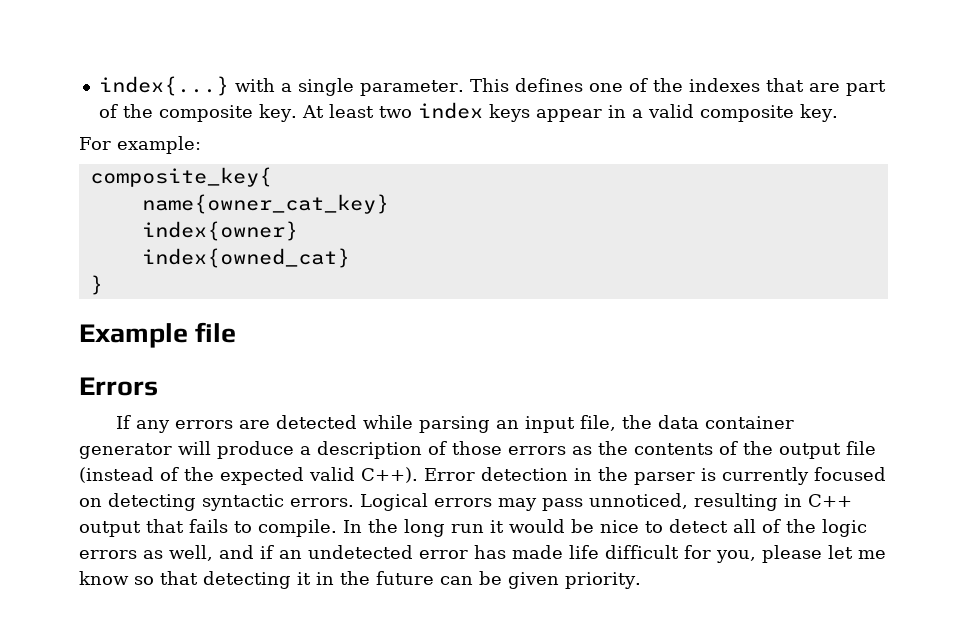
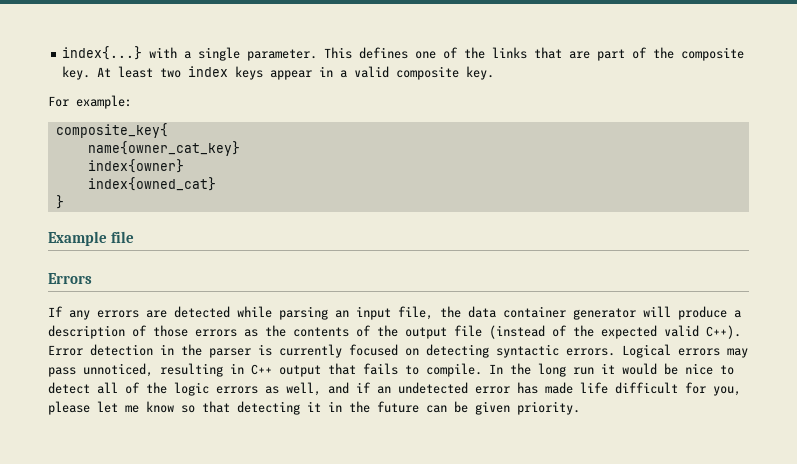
- This defines one of the indexes that are part of the composite key.
+ This defines one of the links that are part of the composite key.

